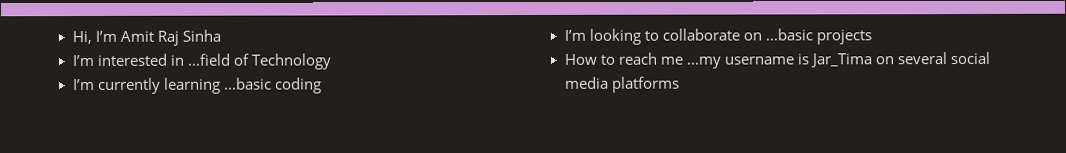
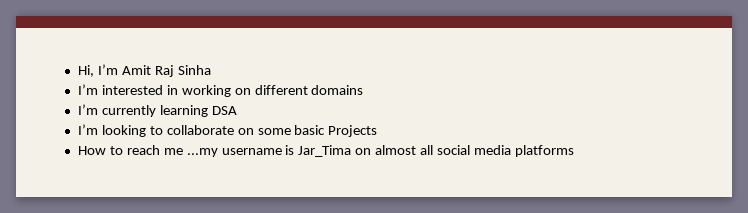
- I’m interested in ...field of Technology
+ I’m interested in working on different domains
- I’m currently learning ...basic coding
+ I’m currently learning DSA
- I’m looking to collaborate on ...basic projects
+ I’m looking to collaborate on some basic Projects
- How to reach me ...my username is Jar_Tima on several social media platforms
+ How to reach me ...my username is Jar_Tima on almost all social media platforms

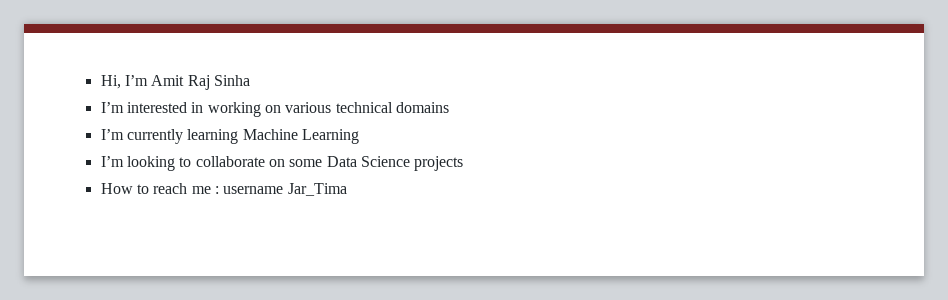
- I’m interested in working on different domains
+ I’m interested in working on various technical domains
- I’m currently learning DSA
+ I’m currently learning Machine Learning
- I’m looking to collaborate on some basic Projects
+ I’m looking to collaborate on some Data Science projects
- How to reach me ...my username is Jar_Tima on almost all social media platforms
+ How to reach me : username Jar_Tima

